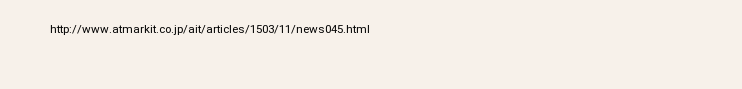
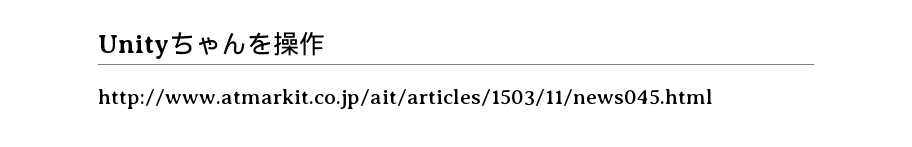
+ Unityちゃんを操作

